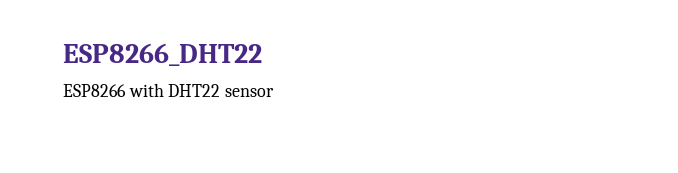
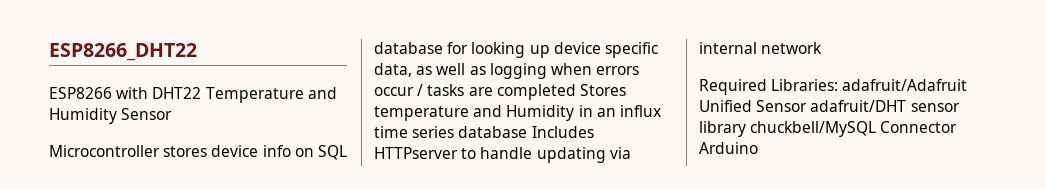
- ESP8266 with DHT22 sensor
+ ESP8266 with DHT22 Temperature and Humidity Sensor
+ Microcontroller stores device info on SQL database for looking up device specific data, as well as logging when errors occur / tasks are completed Stores temperature and Humidity in an influx time series database Includes HTTPserver to handle updating via internal network
+ Required Libraries: adafruit/Adafruit Unified Sensor adafruit/DHT sensor library chuckbell/MySQL Connector Arduino

